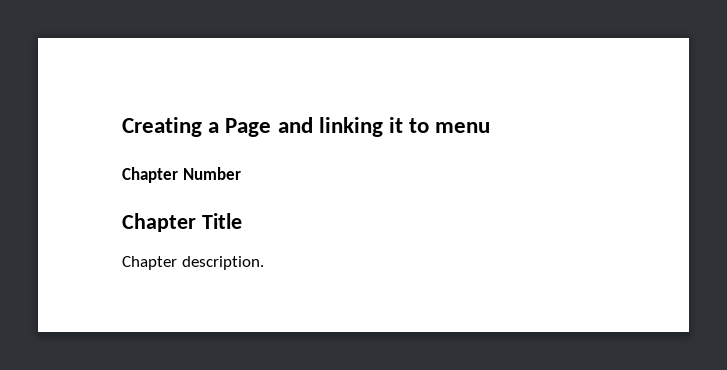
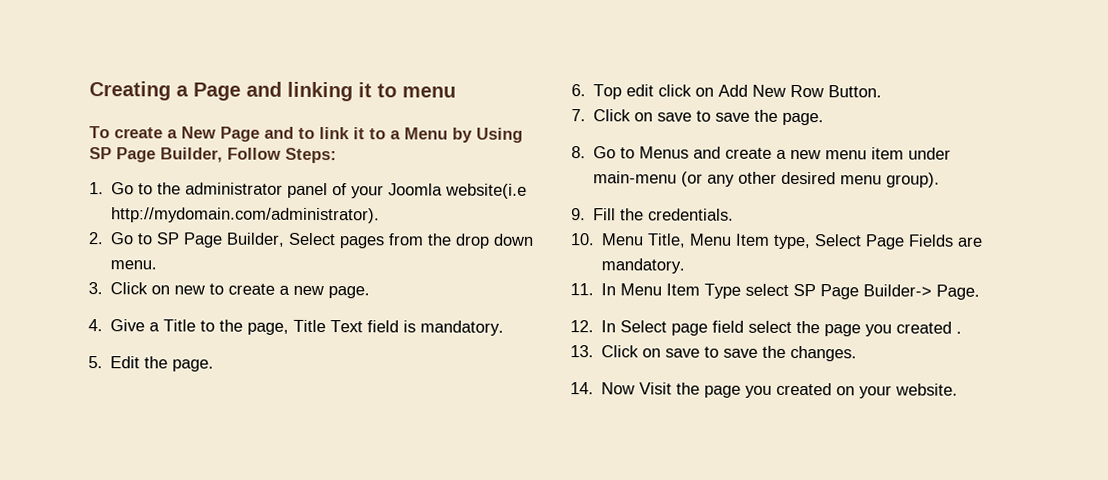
- Chapter Number
- Chapter Title
- Chapter description.
+ To create a New Page and to link it to a Menu by Using SP Page Builder, Follow Steps:
+ 1. Go to the administrator panel of your Joomla website(i.e http://mydomain.com/administrator).
+ 2. Go to SP Page Builder, Select pages from the drop down menu.
+ 3. Click on new to create a new page.
+ 4. Give a Title to the page, Title Text field is mandatory.
+ 5. Edit the page.
+ 6. Top edit click on Add New Row Button.
+ 7. Click on save to save the page.
+ 8. Go to Menus and create a new menu item under main-menu (or any other desired menu group).
+ 9. Fill the credentials.
+ 10. Menu Title, Menu Item type, Select Page Fields are mandatory.
+ 11. In Menu Item Type select SP Page Builder-> Page.
+ 12. In Select page field select the page you created .
+ 13. Click on save to save the changes.
+ 14. Now Visit the page you created on your website.

